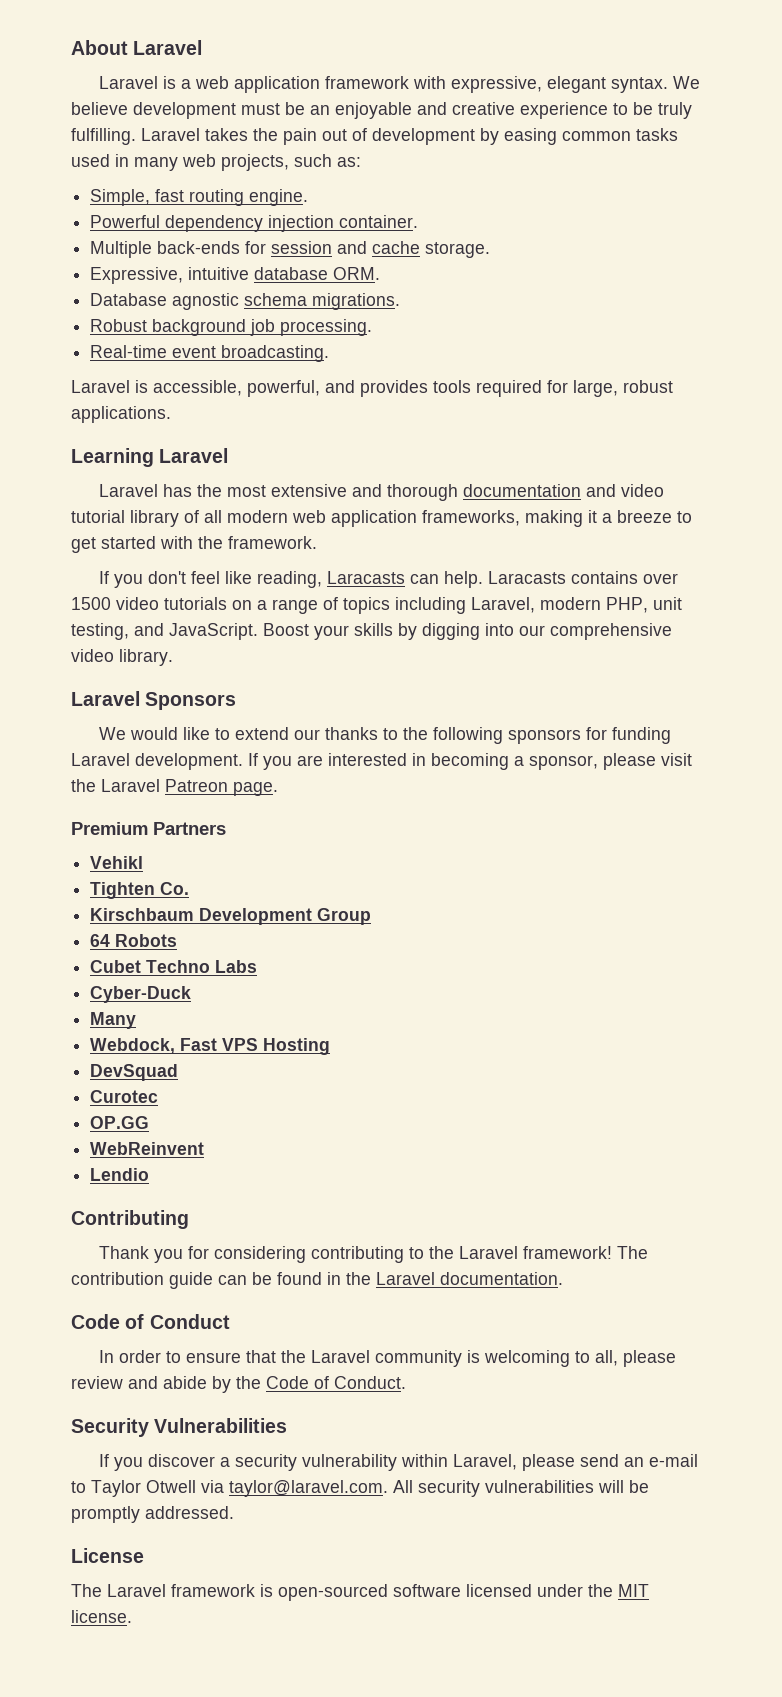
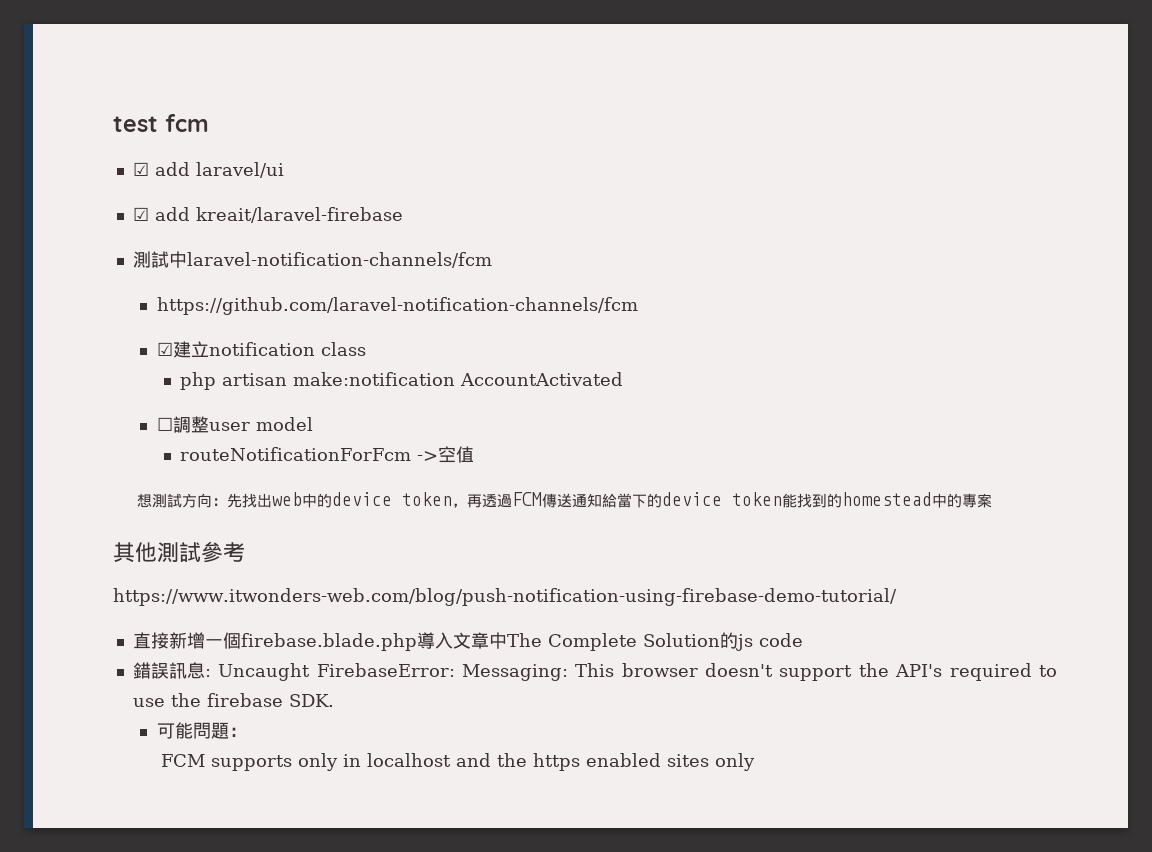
- About Laravel
- Laravel is a web application framework with expressive, elegant syntax. We believe development must be an enjoyable and creative experience to be truly fulfilling. Laravel takes the pain out of development by easing common tasks used in many web projects, such as:
- Simple, fast routing engine.
- Powerful dependency injection container.
- Multiple back-ends for session and cache storage.
- Expressive, intuitive database ORM.
- Database agnostic schema migrations.
- Robust background job processing.
- Real-time event broadcasting.
- Laravel is accessible, powerful, and provides tools required for large, robust applications.
- Learning Laravel
- Laravel has the most extensive and thorough documentation and video tutorial library of all modern web application frameworks, making it a breeze to get started with the framework.
- If you don't feel like reading, Laracasts can help. Laracasts contains over 1500 video tutorials on a range of topics including Laravel, modern PHP, unit testing, and JavaScript. Boost your skills by digging into our comprehensive video library.
- Laravel Sponsors
- We would like to extend our thanks to the following sponsors for funding Laravel development. If you are interested in becoming a sponsor, please visit the Laravel Patreon page.
- Premium Partners
- Vehikl
- Tighten Co.
- Kirschbaum Development Group
- 64 Robots
- Cubet Techno Labs
- Cyber-Duck
- Many
- Webdock, Fast VPS Hosting
- DevSquad
- Curotec
- OP.GG
- WebReinvent
- Lendio
- Contributing
- Thank you for considering contributing to the Laravel framework! The contribution guide can be found in the Laravel documentation.
- Code of Conduct
- In order to ensure that the Laravel community is welcoming to all, please review and abide by the Code of Conduct.
- Security Vulnerabilities
- If you discover a security vulnerability within Laravel, please send an e-mail to Taylor Otwell via taylor@laravel.com. All security vulnerabilities will be promptly addressed.
- License
- The Laravel framework is open-sourced software licensed under the MIT license.
+ test fcm
+ ☑ add laravel/ui
+ ☑ add kreait/laravel-firebase
+ 測試中laravel-notification-channels/fcm
+ https://github.com/laravel-notification-channels/fcm
+ ☑建立notification class
+ php artisan make:notification AccountActivated
+ ☐調整user model
+ routeNotificationForFcm ->空值
+ 想測試方向：先找出web中的device token，再透過FCM傳送通知給當下的device token能找到的homestead中的專案
+ 其他測試參考
+ https://www.itwonders-web.com/blog/push-notification-using-firebase-demo-tutorial/
+ 直接新增一個firebase.blade.php導入文章中The Complete Solution的js code
+ 錯誤訊息: Uncaught FirebaseError: Messaging: This browser doesn't support the API's required to use the firebase SDK.
+ 可能問題：
+ FCM supports only in localhost and the https enabled sites only

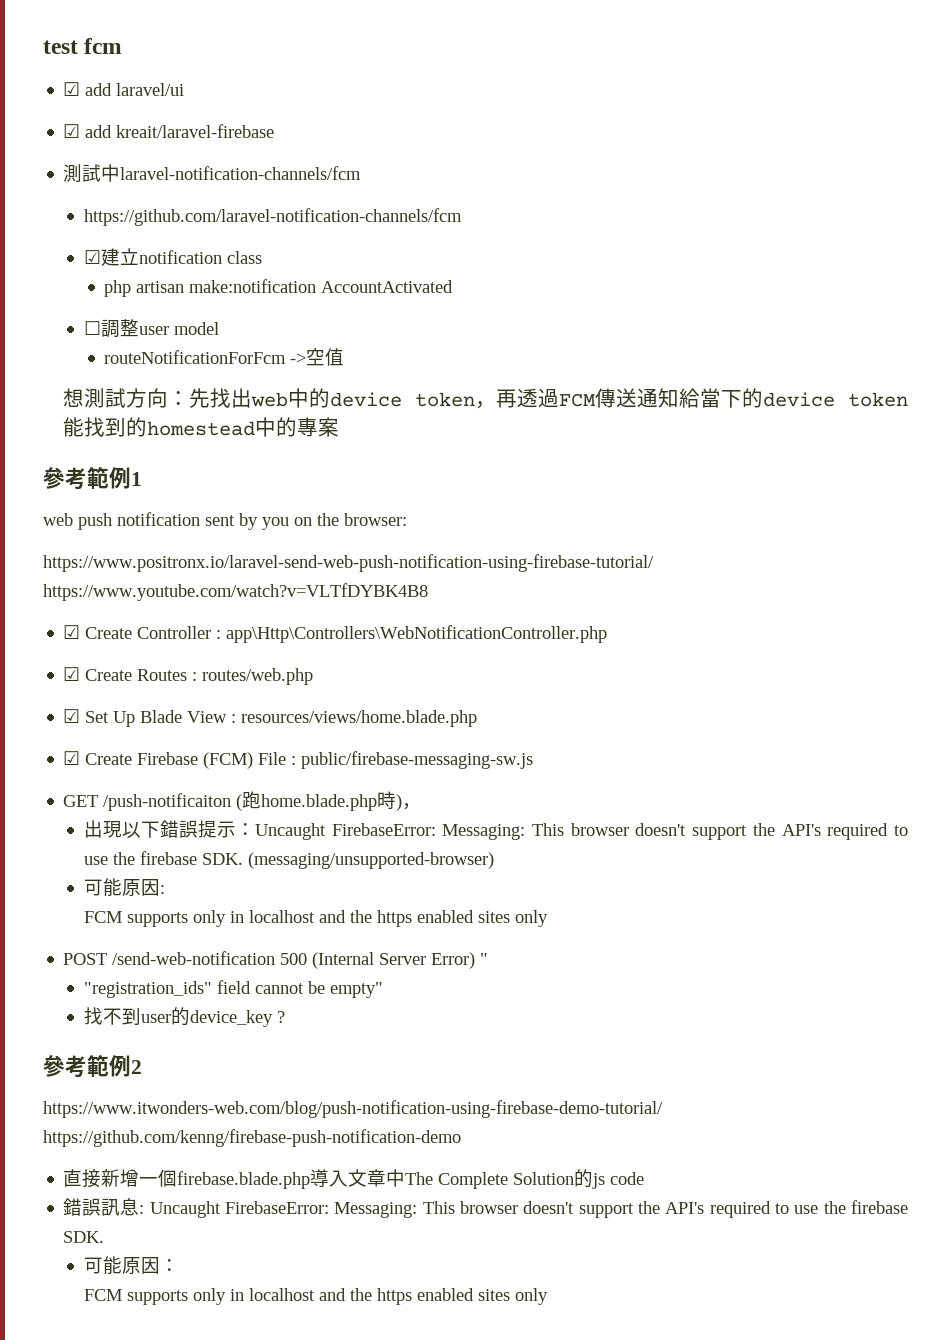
- 其他測試參考
+ 參考範例1
+ web push notification sent by you on the browser:
+ https://www.positronx.io/laravel-send-web-push-notification-using-firebase-tutorial/ https://www.youtube.com/watch?v=VLTfDYBK4B8
+ ☑ Create Controller : app\Http\Controllers\WebNotificationController.php
+ ☑ Create Routes : routes/web.php
+ ☑ Set Up Blade View : resources/views/home.blade.php
+ ☑ Create Firebase (FCM) File : public/firebase-messaging-sw.js
+ GET /push-notificaiton (跑home.blade.php時)，
+ 出現以下錯誤提示：Uncaught FirebaseError: Messaging: This browser doesn't support the API's required to use the firebase SDK. (messaging/unsupported-browser)
+ 可能原因:
+ FCM supports only in localhost and the https enabled sites only
+ POST /send-web-notification 500 (Internal Server Error) "
+ "registration_ids" field cannot be empty"
+ 找不到user的device_key ?
+ 參考範例2
- https://www.itwonders-web.com/blog/push-notification-using-firebase-demo-tutorial/
+ https://www.itwonders-web.com/blog/push-notification-using-firebase-demo-tutorial/ https://github.com/kenng/firebase-push-notification-demo
  錯誤訊息: Uncaught FirebaseError: Messaging: This browser doesn't support the API's required to use the firebase SDK.
- 可能問題：
+ 可能原因：

